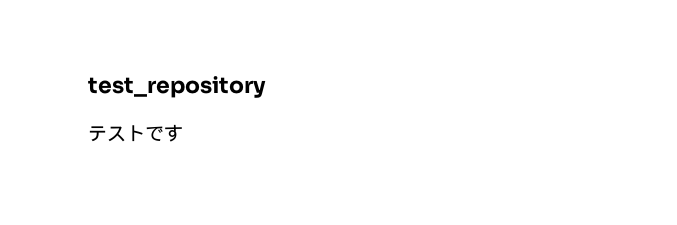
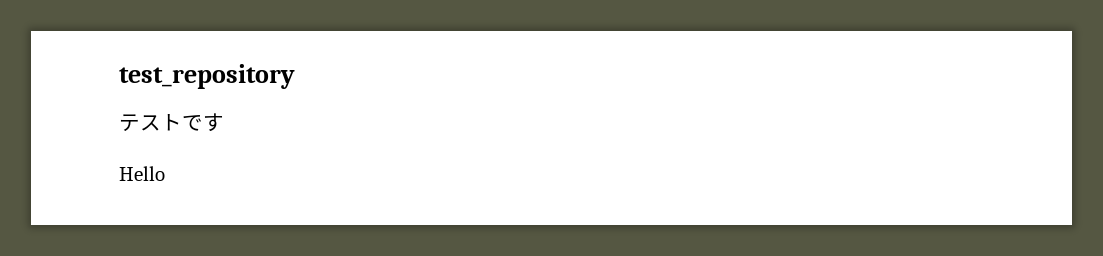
+ Hello

